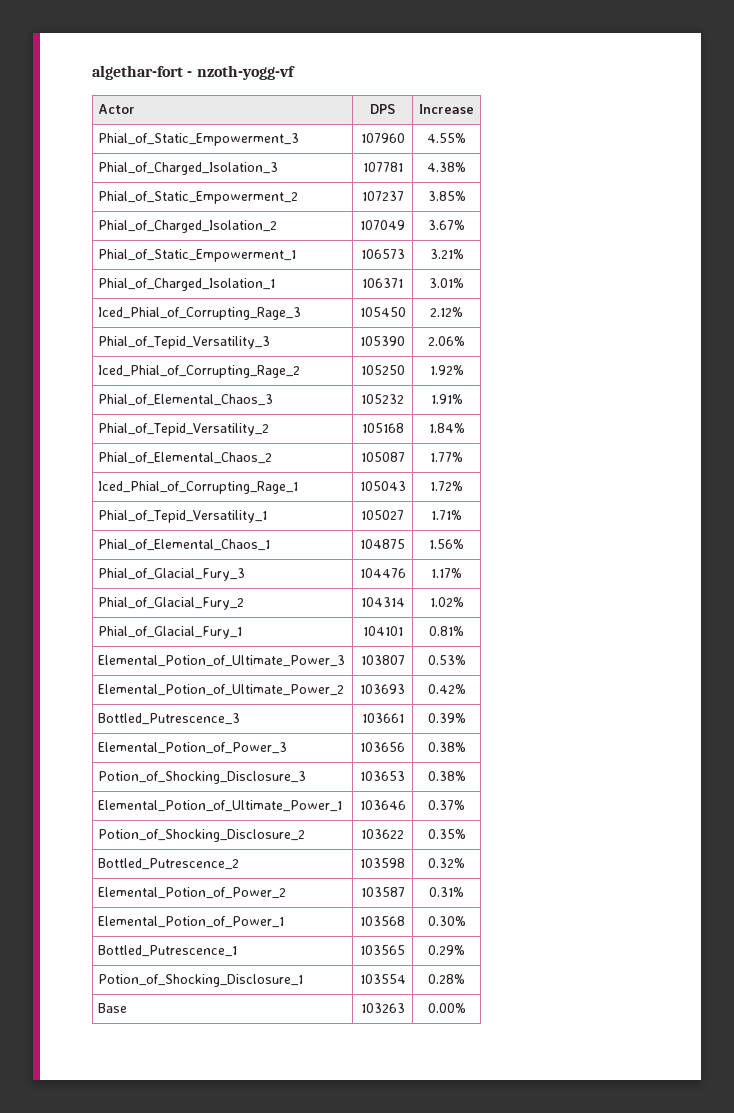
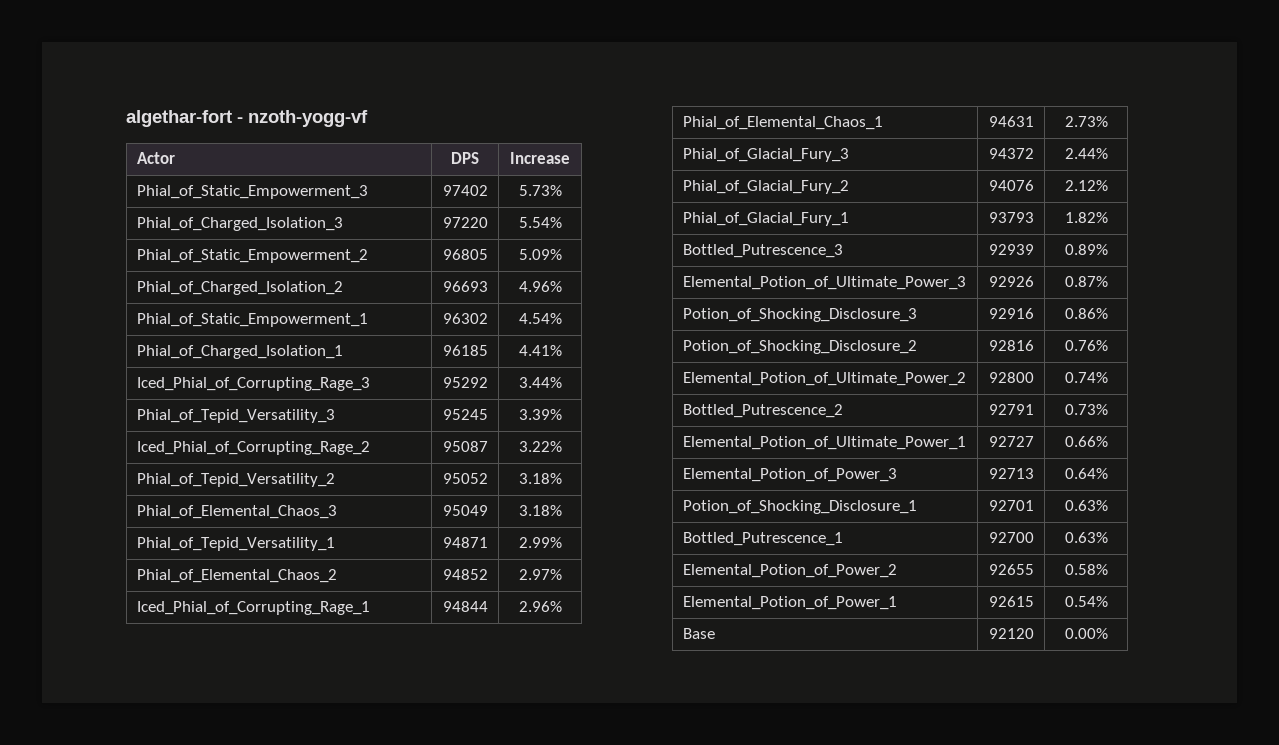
- Phial_of_Static_Empowerment_3 | 107960 | 4.55%
+ Phial_of_Static_Empowerment_3 | 97402 | 5.73%
- Phial_of_Charged_Isolation_3 | 107781 | 4.38%
+ Phial_of_Charged_Isolation_3 | 97220 | 5.54%
- Phial_of_Static_Empowerment_2 | 107237 | 3.85%
+ Phial_of_Static_Empowerment_2 | 96805 | 5.09%
- Phial_of_Charged_Isolation_2 | 107049 | 3.67%
+ Phial_of_Charged_Isolation_2 | 96693 | 4.96%
- Phial_of_Static_Empowerment_1 | 106573 | 3.21%
+ Phial_of_Static_Empowerment_1 | 96302 | 4.54%
- Phial_of_Charged_Isolation_1 | 106371 | 3.01%
+ Phial_of_Charged_Isolation_1 | 96185 | 4.41%
- Iced_Phial_of_Corrupting_Rage_3 | 105450 | 2.12%
- Phial_of_Tepid_Versatility_3 | 105390 | 2.06%
- Iced_Phial_of_Corrupting_Rage_2 | 105250 | 1.92%
- Phial_of_Elemental_Chaos_3 | 105232 | 1.91%
- Phial_of_Tepid_Versatility_2 | 105168 | 1.84%
- Phial_of_Elemental_Chaos_2 | 105087 | 1.77%
- Iced_Phial_of_Corrupting_Rage_1 | 105043 | 1.72%
- Phial_of_Tepid_Versatility_1 | 105027 | 1.71%
- Phial_of_Elemental_Chaos_1 | 104875 | 1.56%
- Phial_of_Glacial_Fury_3 | 104476 | 1.17%
- Phial_of_Glacial_Fury_2 | 104314 | 1.02%
- Phial_of_Glacial_Fury_1 | 104101 | 0.81%
- Elemental_Potion_of_Ultimate_Power_3 | 103807 | 0.53%
- Elemental_Potion_of_Ultimate_Power_2 | 103693 | 0.42%
- Bottled_Putrescence_3 | 103661 | 0.39%
- Elemental_Potion_of_Power_3 | 103656 | 0.38%
- Potion_of_Shocking_Disclosure_3 | 103653 | 0.38%
- Elemental_Potion_of_Ultimate_Power_1 | 103646 | 0.37%
- Potion_of_Shocking_Disclosure_2 | 103622 | 0.35%
- Bottled_Putrescence_2 | 103598 | 0.32%
+ Iced_Phial_of_Corrupting_Rage_3 | 95292 | 3.44%
+ Phial_of_Tepid_Versatility_3 | 95245 | 3.39%
+ Iced_Phial_of_Corrupting_Rage_2 | 95087 | 3.22%
+ Phial_of_Tepid_Versatility_2 | 95052 | 3.18%
+ Phial_of_Elemental_Chaos_3 | 95049 | 3.18%
+ Phial_of_Tepid_Versatility_1 | 94871 | 2.99%
+ Phial_of_Elemental_Chaos_2 | 94852 | 2.97%
+ Iced_Phial_of_Corrupting_Rage_1 | 94844 | 2.96%
+ Phial_of_Elemental_Chaos_1 | 94631 | 2.73%
+ Phial_of_Glacial_Fury_3 | 94372 | 2.44%
+ Phial_of_Glacial_Fury_2 | 94076 | 2.12%
+ Phial_of_Glacial_Fury_1 | 93793 | 1.82%
+ Bottled_Putrescence_3 | 92939 | 0.89%
+ Elemental_Potion_of_Ultimate_Power_3 | 92926 | 0.87%
+ Potion_of_Shocking_Disclosure_3 | 92916 | 0.86%
+ Potion_of_Shocking_Disclosure_2 | 92816 | 0.76%
+ Elemental_Potion_of_Ultimate_Power_2 | 92800 | 0.74%
+ Bottled_Putrescence_2 | 92791 | 0.73%
+ Elemental_Potion_of_Ultimate_Power_1 | 92727 | 0.66%
+ Elemental_Potion_of_Power_3 | 92713 | 0.64%
+ Potion_of_Shocking_Disclosure_1 | 92701 | 0.63%
+ Bottled_Putrescence_1 | 92700 | 0.63%
- Elemental_Potion_of_Power_2 | 103587 | 0.31%
+ Elemental_Potion_of_Power_2 | 92655 | 0.58%
- Elemental_Potion_of_Power_1 | 103568 | 0.30%
- Bottled_Putrescence_1 | 103565 | 0.29%
- Potion_of_Shocking_Disclosure_1 | 103554 | 0.28%
+ Elemental_Potion_of_Power_1 | 92615 | 0.54%
- Base | 103263 | 0.00%
+ Base | 92120 | 0.00%

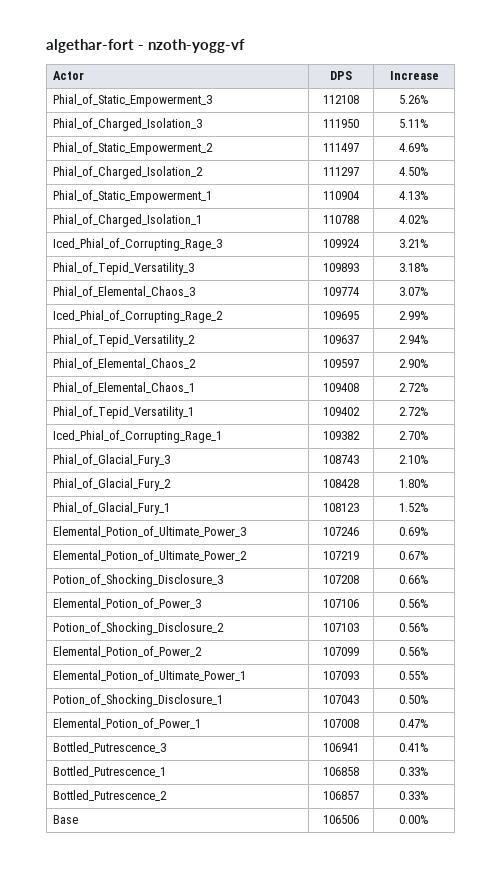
- Phial_of_Static_Empowerment_3 | 97402 | 5.73%
+ Phial_of_Static_Empowerment_3 | 112108 | 5.26%
- Phial_of_Charged_Isolation_3 | 97220 | 5.54%
+ Phial_of_Charged_Isolation_3 | 111950 | 5.11%
- Phial_of_Static_Empowerment_2 | 96805 | 5.09%
+ Phial_of_Static_Empowerment_2 | 111497 | 4.69%
- Phial_of_Charged_Isolation_2 | 96693 | 4.96%
+ Phial_of_Charged_Isolation_2 | 111297 | 4.50%
- Phial_of_Static_Empowerment_1 | 96302 | 4.54%
+ Phial_of_Static_Empowerment_1 | 110904 | 4.13%
- Phial_of_Charged_Isolation_1 | 96185 | 4.41%
+ Phial_of_Charged_Isolation_1 | 110788 | 4.02%
- Iced_Phial_of_Corrupting_Rage_3 | 95292 | 3.44%
+ Iced_Phial_of_Corrupting_Rage_3 | 109924 | 3.21%
- Phial_of_Tepid_Versatility_3 | 95245 | 3.39%
- Iced_Phial_of_Corrupting_Rage_2 | 95087 | 3.22%
- Phial_of_Tepid_Versatility_2 | 95052 | 3.18%
- Phial_of_Elemental_Chaos_3 | 95049 | 3.18%
- Phial_of_Tepid_Versatility_1 | 94871 | 2.99%
- Phial_of_Elemental_Chaos_2 | 94852 | 2.97%
- Iced_Phial_of_Corrupting_Rage_1 | 94844 | 2.96%
- Phial_of_Elemental_Chaos_1 | 94631 | 2.73%
+ Phial_of_Tepid_Versatility_3 | 109893 | 3.18%
+ Phial_of_Elemental_Chaos_3 | 109774 | 3.07%
+ Iced_Phial_of_Corrupting_Rage_2 | 109695 | 2.99%
+ Phial_of_Tepid_Versatility_2 | 109637 | 2.94%
+ Phial_of_Elemental_Chaos_2 | 109597 | 2.90%
+ Phial_of_Elemental_Chaos_1 | 109408 | 2.72%
+ Phial_of_Tepid_Versatility_1 | 109402 | 2.72%
+ Iced_Phial_of_Corrupting_Rage_1 | 109382 | 2.70%
- Phial_of_Glacial_Fury_3 | 94372 | 2.44%
+ Phial_of_Glacial_Fury_3 | 108743 | 2.10%
- Phial_of_Glacial_Fury_2 | 94076 | 2.12%
+ Phial_of_Glacial_Fury_2 | 108428 | 1.80%
- Phial_of_Glacial_Fury_1 | 93793 | 1.82%
- Bottled_Putrescence_3 | 92939 | 0.89%
- Elemental_Potion_of_Ultimate_Power_3 | 92926 | 0.87%
- Potion_of_Shocking_Disclosure_3 | 92916 | 0.86%
- Potion_of_Shocking_Disclosure_2 | 92816 | 0.76%
- Elemental_Potion_of_Ultimate_Power_2 | 92800 | 0.74%
- Bottled_Putrescence_2 | 92791 | 0.73%
- Elemental_Potion_of_Ultimate_Power_1 | 92727 | 0.66%
- Elemental_Potion_of_Power_3 | 92713 | 0.64%
- Potion_of_Shocking_Disclosure_1 | 92701 | 0.63%
- Bottled_Putrescence_1 | 92700 | 0.63%
- Elemental_Potion_of_Power_2 | 92655 | 0.58%
- Elemental_Potion_of_Power_1 | 92615 | 0.54%
+ Phial_of_Glacial_Fury_1 | 108123 | 1.52%
+ Elemental_Potion_of_Ultimate_Power_3 | 107246 | 0.69%
+ Elemental_Potion_of_Ultimate_Power_2 | 107219 | 0.67%
+ Potion_of_Shocking_Disclosure_3 | 107208 | 0.66%
+ Elemental_Potion_of_Power_3 | 107106 | 0.56%
+ Potion_of_Shocking_Disclosure_2 | 107103 | 0.56%
+ Elemental_Potion_of_Power_2 | 107099 | 0.56%
+ Elemental_Potion_of_Ultimate_Power_1 | 107093 | 0.55%
+ Potion_of_Shocking_Disclosure_1 | 107043 | 0.50%
+ Elemental_Potion_of_Power_1 | 107008 | 0.47%
+ Bottled_Putrescence_3 | 106941 | 0.41%
+ Bottled_Putrescence_1 | 106858 | 0.33%
+ Bottled_Putrescence_2 | 106857 | 0.33%
- Base | 92120 | 0.00%
+ Base | 106506 | 0.00%

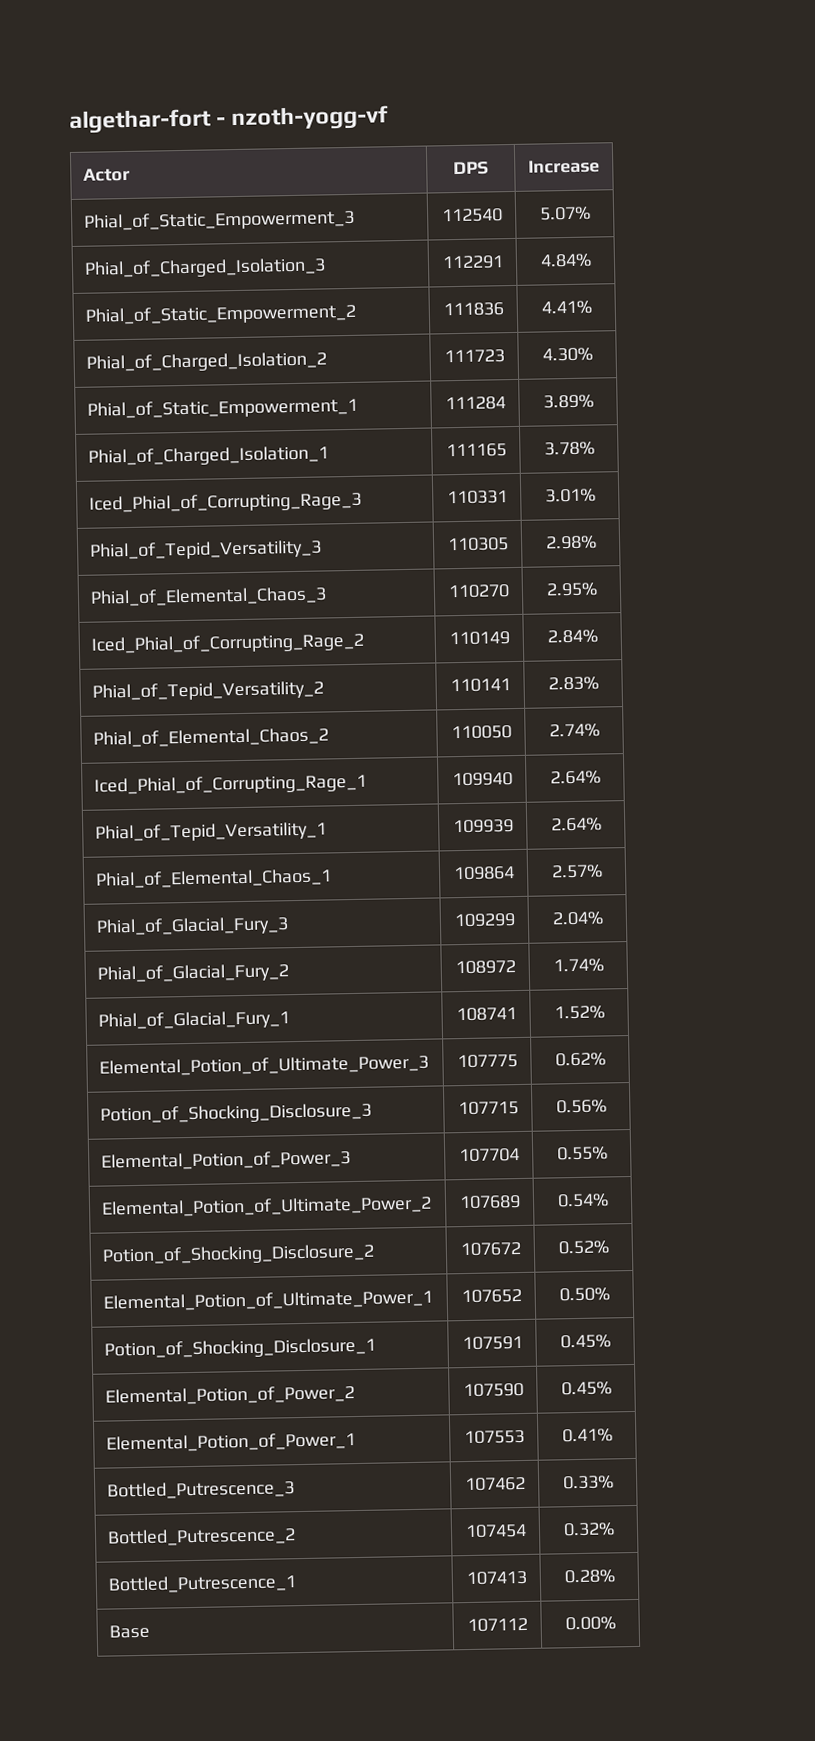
- Phial_of_Static_Empowerment_3 | 112108 | 5.26%
+ Phial_of_Static_Empowerment_3 | 112540 | 5.07%
- Phial_of_Charged_Isolation_3 | 111950 | 5.11%
+ Phial_of_Charged_Isolation_3 | 112291 | 4.84%
- Phial_of_Static_Empowerment_2 | 111497 | 4.69%
+ Phial_of_Static_Empowerment_2 | 111836 | 4.41%
- Phial_of_Charged_Isolation_2 | 111297 | 4.50%
+ Phial_of_Charged_Isolation_2 | 111723 | 4.30%
- Phial_of_Static_Empowerment_1 | 110904 | 4.13%
+ Phial_of_Static_Empowerment_1 | 111284 | 3.89%
- Phial_of_Charged_Isolation_1 | 110788 | 4.02%
+ Phial_of_Charged_Isolation_1 | 111165 | 3.78%
- Iced_Phial_of_Corrupting_Rage_3 | 109924 | 3.21%
+ Iced_Phial_of_Corrupting_Rage_3 | 110331 | 3.01%
- Phial_of_Tepid_Versatility_3 | 109893 | 3.18%
+ Phial_of_Tepid_Versatility_3 | 110305 | 2.98%
- Phial_of_Elemental_Chaos_3 | 109774 | 3.07%
+ Phial_of_Elemental_Chaos_3 | 110270 | 2.95%
- Iced_Phial_of_Corrupting_Rage_2 | 109695 | 2.99%
+ Iced_Phial_of_Corrupting_Rage_2 | 110149 | 2.84%
- Phial_of_Tepid_Versatility_2 | 109637 | 2.94%
+ Phial_of_Tepid_Versatility_2 | 110141 | 2.83%
- Phial_of_Elemental_Chaos_2 | 109597 | 2.90%
- Phial_of_Elemental_Chaos_1 | 109408 | 2.72%
- Phial_of_Tepid_Versatility_1 | 109402 | 2.72%
- Iced_Phial_of_Corrupting_Rage_1 | 109382 | 2.70%
+ Phial_of_Elemental_Chaos_2 | 110050 | 2.74%
+ Iced_Phial_of_Corrupting_Rage_1 | 109940 | 2.64%
+ Phial_of_Tepid_Versatility_1 | 109939 | 2.64%
+ Phial_of_Elemental_Chaos_1 | 109864 | 2.57%
- Phial_of_Glacial_Fury_3 | 108743 | 2.10%
+ Phial_of_Glacial_Fury_3 | 109299 | 2.04%
- Phial_of_Glacial_Fury_2 | 108428 | 1.80%
+ Phial_of_Glacial_Fury_2 | 108972 | 1.74%
- Phial_of_Glacial_Fury_1 | 108123 | 1.52%
+ Phial_of_Glacial_Fury_1 | 108741 | 1.52%
- Elemental_Potion_of_Ultimate_Power_3 | 107246 | 0.69%
- Elemental_Potion_of_Ultimate_Power_2 | 107219 | 0.67%
- Potion_of_Shocking_Disclosure_3 | 107208 | 0.66%
- Elemental_Potion_of_Power_3 | 107106 | 0.56%
- Potion_of_Shocking_Disclosure_2 | 107103 | 0.56%
- Elemental_Potion_of_Power_2 | 107099 | 0.56%
- Elemental_Potion_of_Ultimate_Power_1 | 107093 | 0.55%
- Potion_of_Shocking_Disclosure_1 | 107043 | 0.50%
+ Elemental_Potion_of_Ultimate_Power_3 | 107775 | 0.62%
+ Potion_of_Shocking_Disclosure_3 | 107715 | 0.56%
+ Elemental_Potion_of_Power_3 | 107704 | 0.55%
+ Elemental_Potion_of_Ultimate_Power_2 | 107689 | 0.54%
+ Potion_of_Shocking_Disclosure_2 | 107672 | 0.52%
+ Elemental_Potion_of_Ultimate_Power_1 | 107652 | 0.50%
+ Potion_of_Shocking_Disclosure_1 | 107591 | 0.45%
+ Elemental_Potion_of_Power_2 | 107590 | 0.45%
- Elemental_Potion_of_Power_1 | 107008 | 0.47%
+ Elemental_Potion_of_Power_1 | 107553 | 0.41%
- Bottled_Putrescence_3 | 106941 | 0.41%
- Bottled_Putrescence_1 | 106858 | 0.33%
- Bottled_Putrescence_2 | 106857 | 0.33%
+ Bottled_Putrescence_3 | 107462 | 0.33%
+ Bottled_Putrescence_2 | 107454 | 0.32%
+ Bottled_Putrescence_1 | 107413 | 0.28%
- Base | 106506 | 0.00%
+ Base | 107112 | 0.00%

